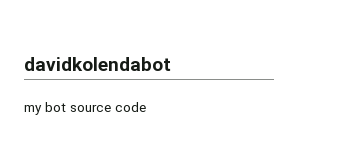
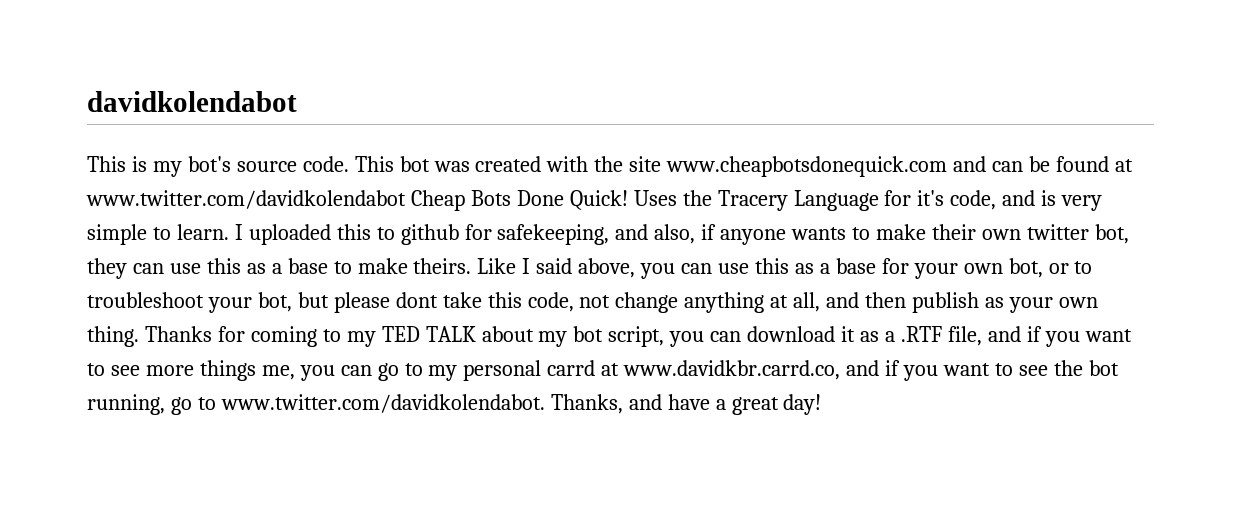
- my bot source code
+ This is my bot's source code. This bot was created with the site www.cheapbotsdonequick.com and can be found at www.twitter.com/davidkolendabot Cheap Bots Done Quick! Uses the Tracery Language for it's code, and is very simple to learn. I uploaded this to github for safekeeping, and also, if anyone wants to make their own twitter bot, they can use this as a base to make theirs. Like I said above, you can use this as a base for your own bot, or to troubleshoot your bot, but please dont take this code, not change anything at all, and then publish as your own thing. Thanks for coming to my TED TALK about my bot script, you can download it as a .RTF file, and if you want to see more things me, you can go to my personal carrd at www.davidkbr.carrd.co, and if you want to see the bot running, go to www.twitter.com/davidkolendabot. Thanks, and have a great day!

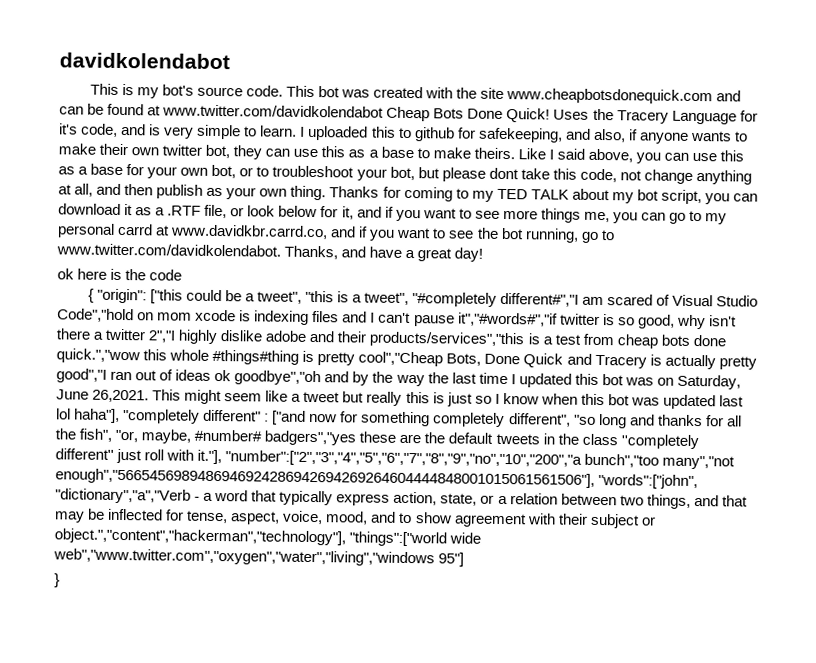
- Thanks for coming to my TED TALK about my bot script, you can download it as a .RTF file, and if you want to see more things me, you can go to my personal carrd at www.davidkbr.carrd.co, and if you want to see the bot running, go to www.twitter.com/davidkolendabot. Thanks, and have a great day!
+ Thanks for coming to my TED TALK about my bot script, you can download it as a .RTF file, or look below for it, and if you want to see more things me, you can go to my personal carrd at www.davidkbr.carrd.co, and if you want to see the bot running, go to www.twitter.com/davidkolendabot. Thanks, and have a great day!
+ ok here is the code
+ { "origin": ["this could be a tweet", "this is a tweet", "#completely different#","I am scared of Visual Studio Code","hold on mom xcode is indexing files and I can't pause it","#words#","if twitter is so good, why isn't there a twitter 2","I highly dislike adobe and their products/services","this is a test from cheap bots done quick.","wow this whole #things#thing is pretty cool","Cheap Bots, Done Quick and Tracery is actually pretty good","I ran out of ideas ok goodbye","oh and by the way the last time I updated this bot was on Saturday, June 26,2021. This might seem like a tweet but really this is just so I know when this bot was updated last lol haha"], "completely different" : ["and now for something completely different", "so long and thanks for all the fish", "or, maybe, #number# badgers","yes these are the default tweets in the class ''completely different'' just roll with it."], "number":["2","3","4","5","6","7","8","9","no","10","200","a bunch","too many","not enough","5665456989486946924286942694269264604444848001015061561506"], "words":["john", "dictionary","a","Verb - a word that typically express action, state, or a relation between two things, and that may be inflected for tense, aspect, voice, mood, and to show agreement with their subject or object.","content","hackerman","technology"], "things":["world wide web","www.twitter.com","oxygen","water","living","windows 95"]
+ }

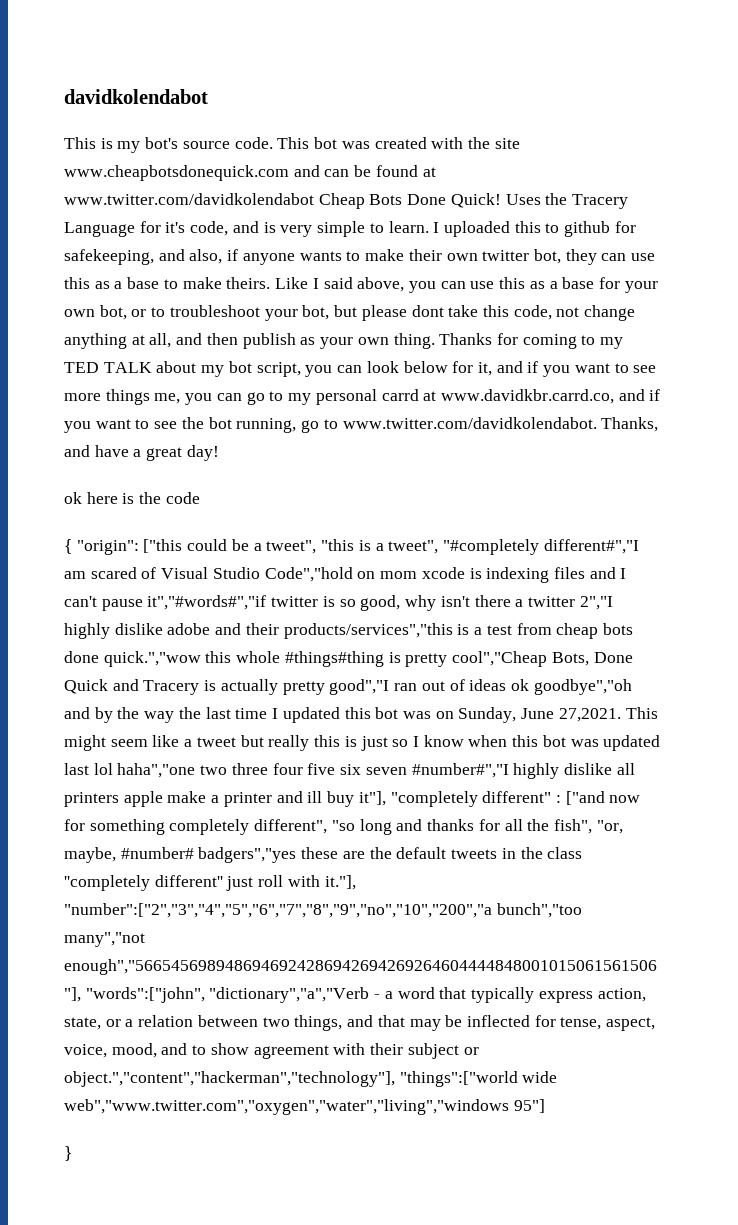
- Thanks for coming to my TED TALK about my bot script, you can download it as a .RTF file, or look below for it, and if you want to see more things me, you can go to my personal carrd at www.davidkbr.carrd.co, and if you want to see the bot running, go to www.twitter.com/davidkolendabot. Thanks, and have a great day!
+ Thanks for coming to my TED TALK about my bot script, you can look below for it, and if you want to see more things me, you can go to my personal carrd at www.davidkbr.carrd.co, and if you want to see the bot running, go to www.twitter.com/davidkolendabot. Thanks, and have a great day!
- ["this could be a tweet", "this is a tweet", "#completely different#","I am scared of Visual Studio Code","hold on mom xcode is indexing files and I can't pause it","#words#","if twitter is so good, why isn't there a twitter 2","I highly dislike adobe and their products/services","this is a test from cheap bots done quick.","wow this whole #things#thing is pretty cool","Cheap Bots, Done Quick and Tracery is actually pretty good","I ran out of ideas ok goodbye","oh and by the way the last time I updated this bot was on Saturday, June 26,2021.
+ ["this could be a tweet", "this is a tweet", "#completely different#","I am scared of Visual Studio Code","hold on mom xcode is indexing files and I can't pause it","#words#","if twitter is so good, why isn't there a twitter 2","I highly dislike adobe and their products/services","this is a test from cheap bots done quick.","wow this whole #things#thing is pretty cool","Cheap Bots, Done Quick and Tracery is actually pretty good","I ran out of ideas ok goodbye","oh and by the way the last time I updated this bot was on Sunday, June 27,2021.
- This might seem like a tweet but really this is just so I know when this bot was updated last lol haha"], "completely different" :
+ This might seem like a tweet but really this is just so I know when this bot was updated last lol haha","one two three four five six seven #number#","I highly dislike all printers apple make a printer and ill buy it"], "completely different" :

